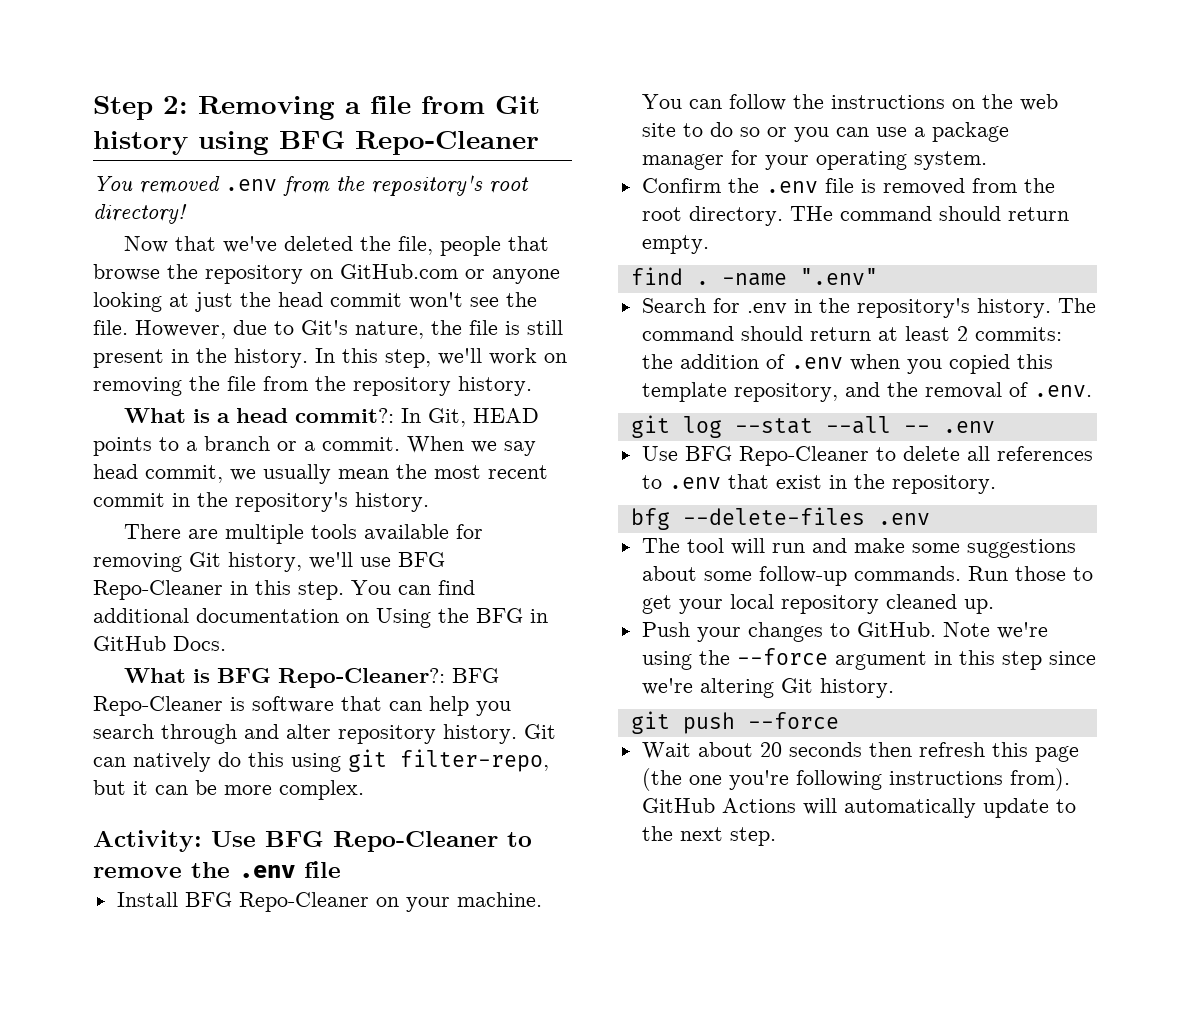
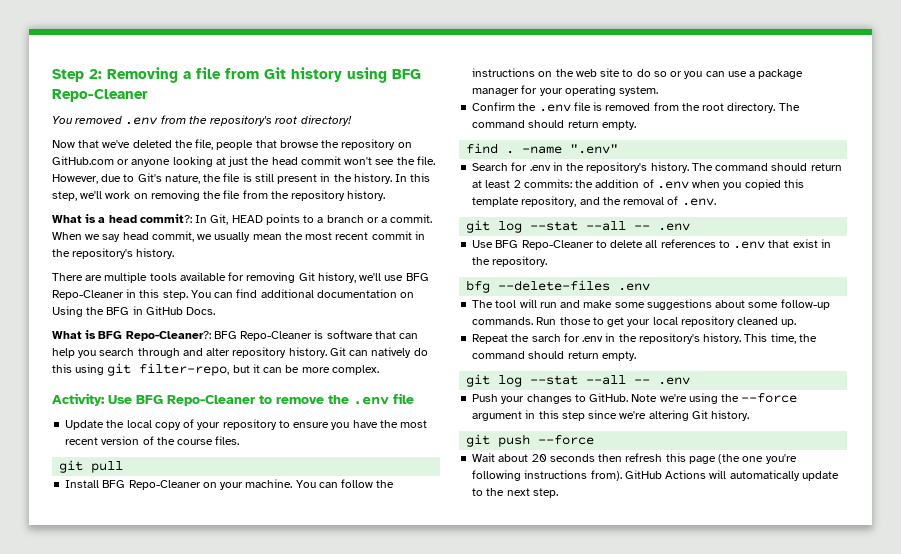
+ Update the local copy of your repository to ensure you have the most recent version of the course files.
+ git pull
- THe command should return empty.
+ The command should return empty.
+ Repeat the sarch for .env in the repository's history. This time, the command should return empty.
+ git log --stat --all -- .env

